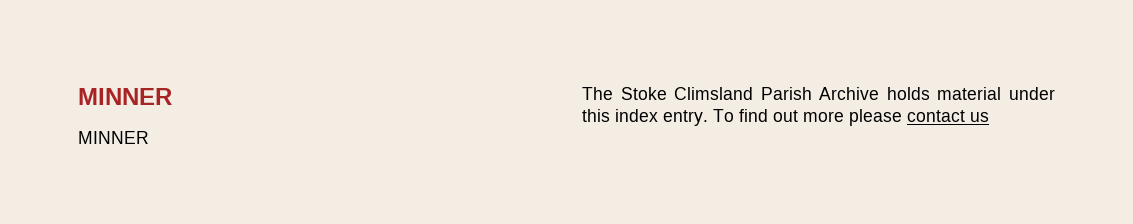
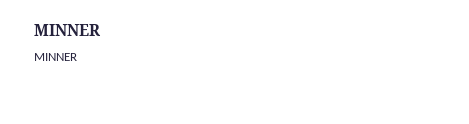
- The Stoke Climsland Parish Archive holds material under this index entry. To find out more please contact us

